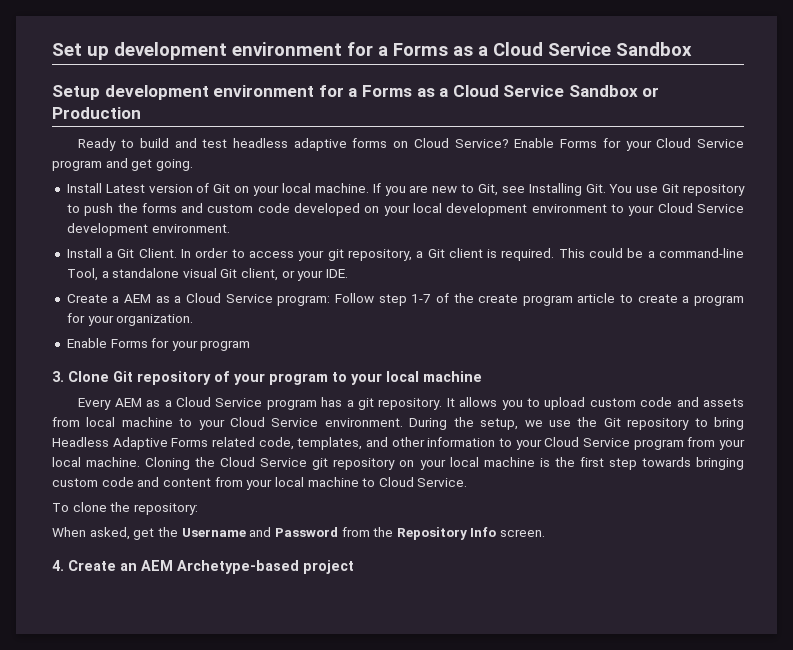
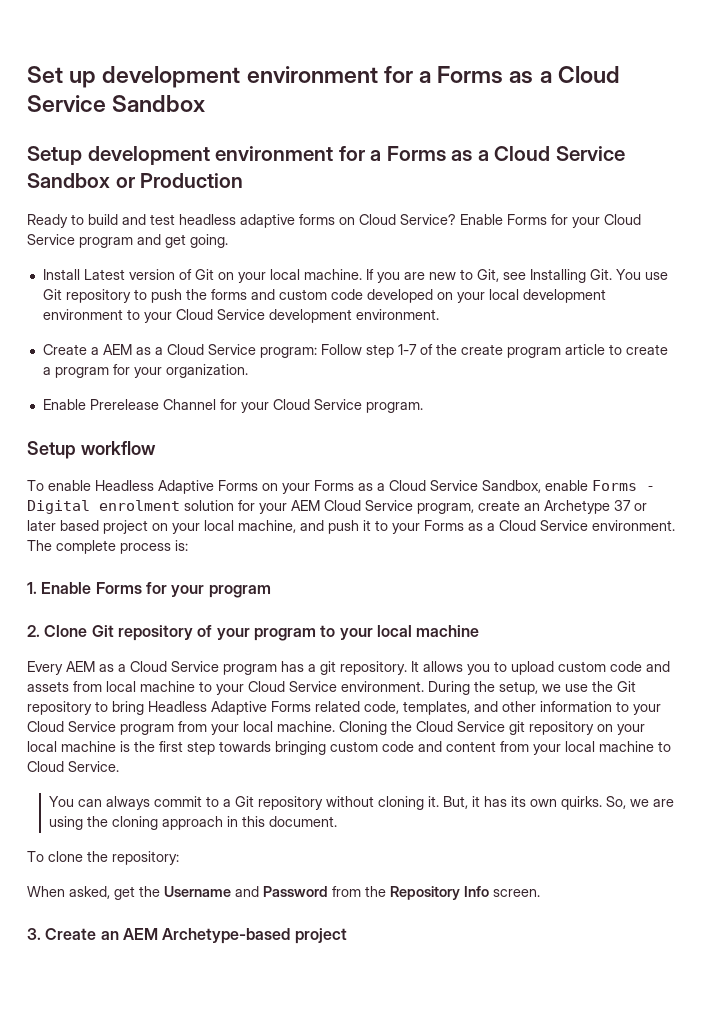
- Install a Git Client. In order to access your git repository, a Git client is required. This could be a command-line Tool, a standalone visual Git client, or your IDE.
- Enable Forms for your program
+ Enable Prerelease Channel for your Cloud Service program.
+ Setup workflow
+ To enable Headless Adaptive Forms on your Forms as a Cloud Service Sandbox, enable Forms - Digital enrolment solution for your AEM Cloud Service program, create an Archetype 37 or later based project on your local machine, and push it to your Forms as a Cloud Service environment. The complete process is:
+ 1. Enable Forms for your program
- 3. Clone Git repository of your program to your local machine
+ 2. Clone Git repository of your program to your local machine
+ You can always commit to a Git repository without cloning it. But, it has its own quirks. So, we are using the cloning approach in this document.
- 4. Create an AEM Archetype-based project
+ 3. Create an AEM Archetype-based project

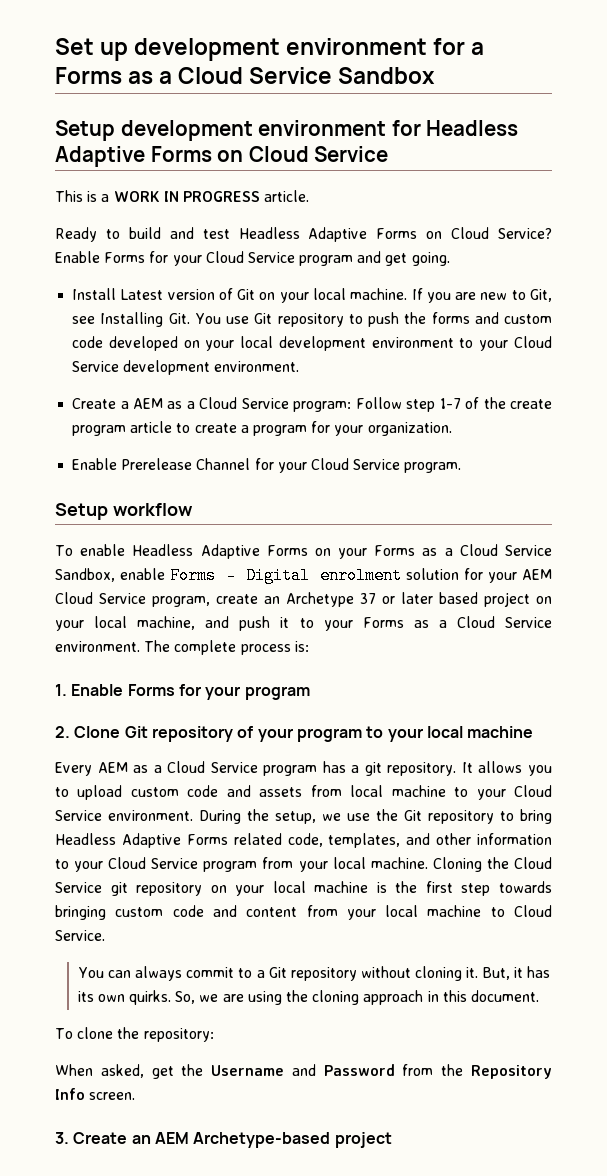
- Setup development environment for a Forms as a Cloud Service Sandbox or Production
+ Setup development environment for Headless Adaptive Forms on Cloud Service
+ This is a WORK IN PROGRESS article.
- Ready to build and test headless adaptive forms on Cloud Service?
+ Ready to build and test Headless Adaptive Forms on Cloud Service?

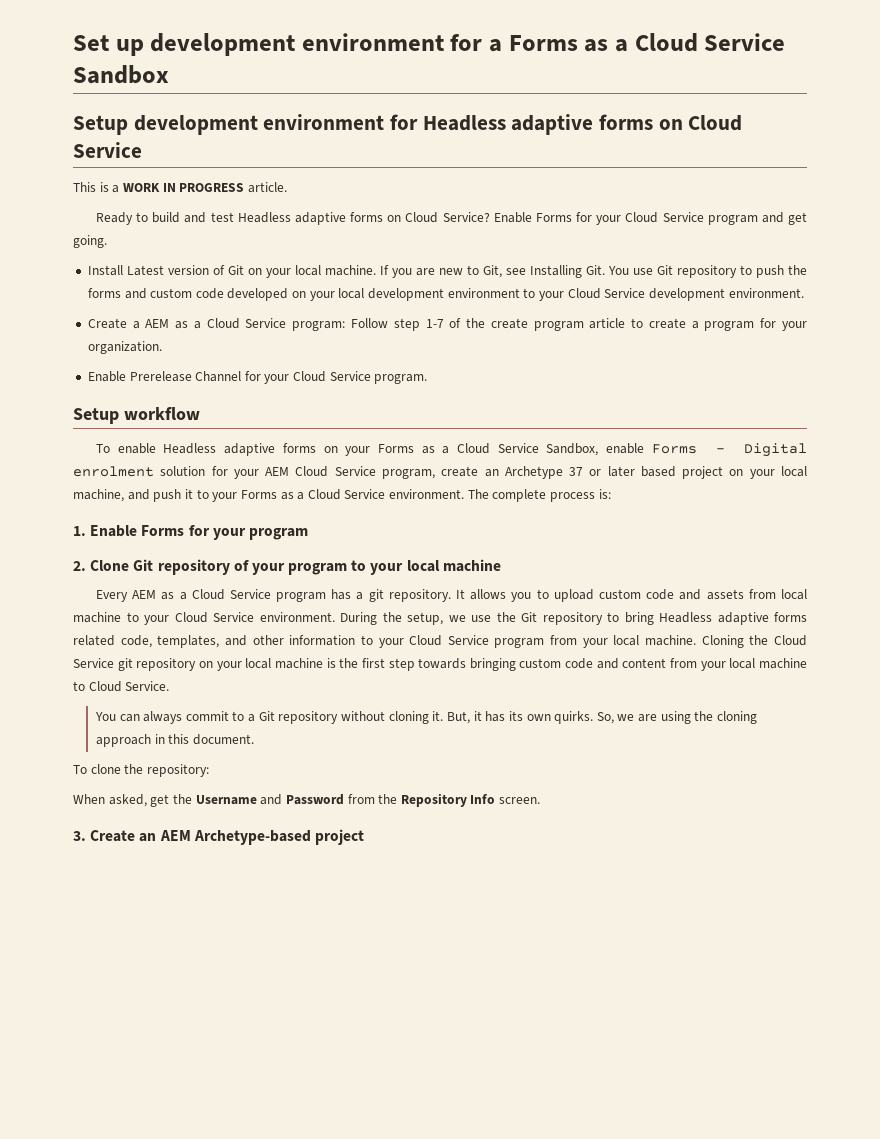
- Setup development environment for Headless Adaptive Forms on Cloud Service
+ Setup development environment for Headless adaptive forms on Cloud Service
- Ready to build and test Headless Adaptive Forms on Cloud Service?
+ Ready to build and test Headless adaptive forms on Cloud Service?
- To enable Headless Adaptive Forms on your Forms as a Cloud Service Sandbox, enable Forms - Digital enrolment solution for your AEM Cloud Service program, create an Archetype 37 or later based project on your local machine, and push it to your Forms as a Cloud Service environment.
+ To enable Headless adaptive forms on your Forms as a Cloud Service Sandbox, enable Forms - Digital enrolment solution for your AEM Cloud Service program, create an Archetype 37 or later based project on your local machine, and push it to your Forms as a Cloud Service environment.
- During the setup, we use the Git repository to bring Headless Adaptive Forms related code, templates, and other information to your Cloud Service program from your local machine.
+ During the setup, we use the Git repository to bring Headless adaptive forms related code, templates, and other information to your Cloud Service program from your local machine.

